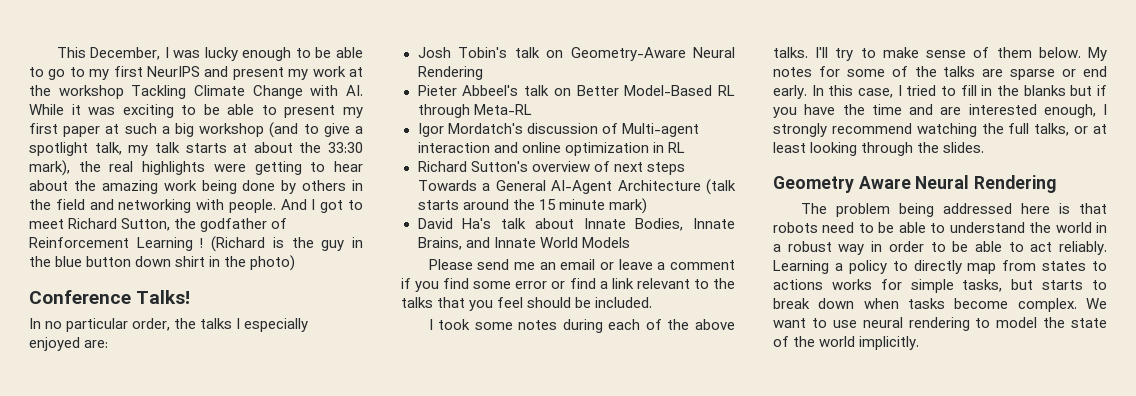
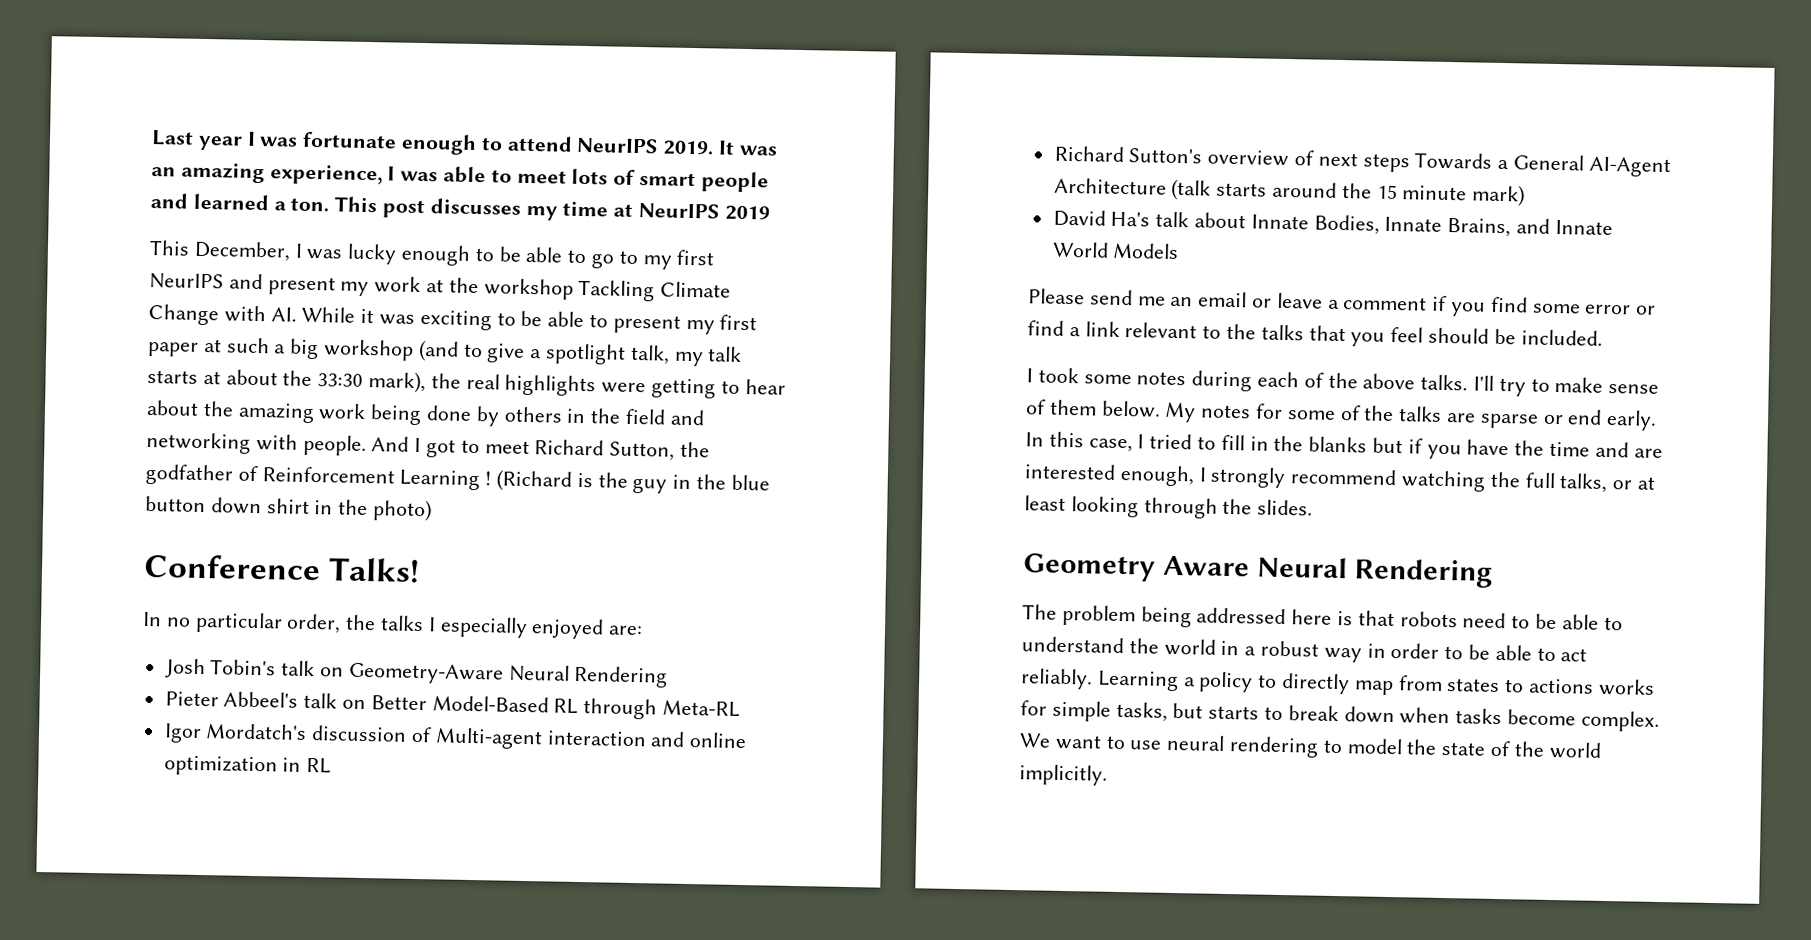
+ Last year I was fortunate enough to attend NeurIPS 2019. It was an amazing experience, I was able to meet lots of smart people and learned a ton. This post discusses my time at NeurIPS 2019

